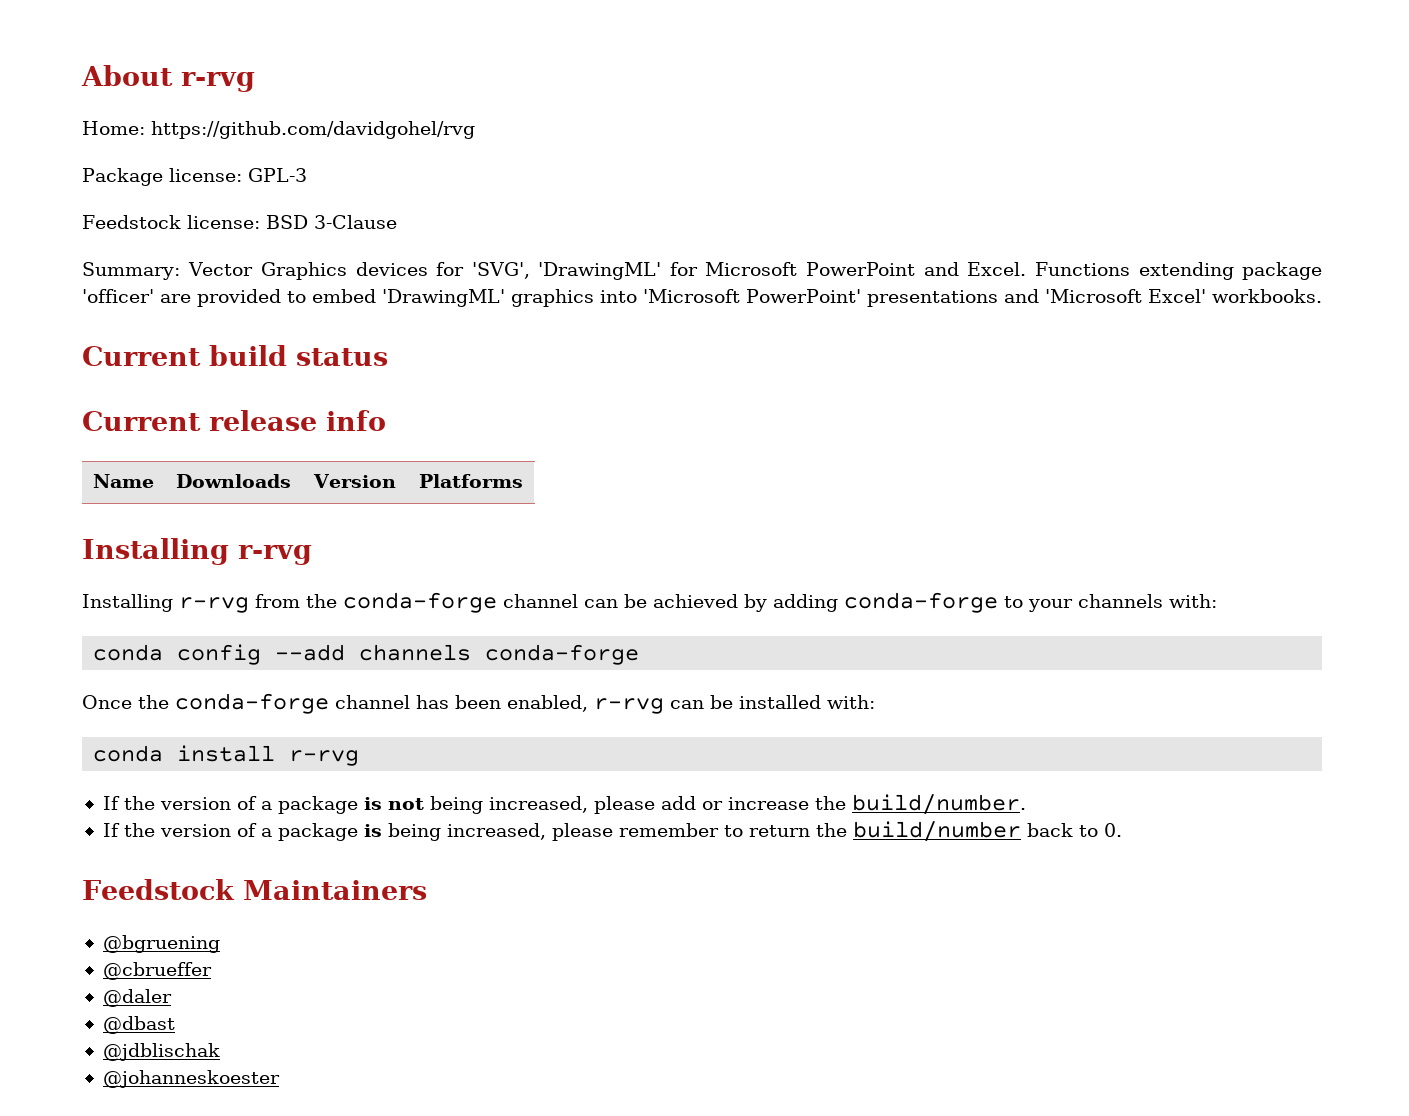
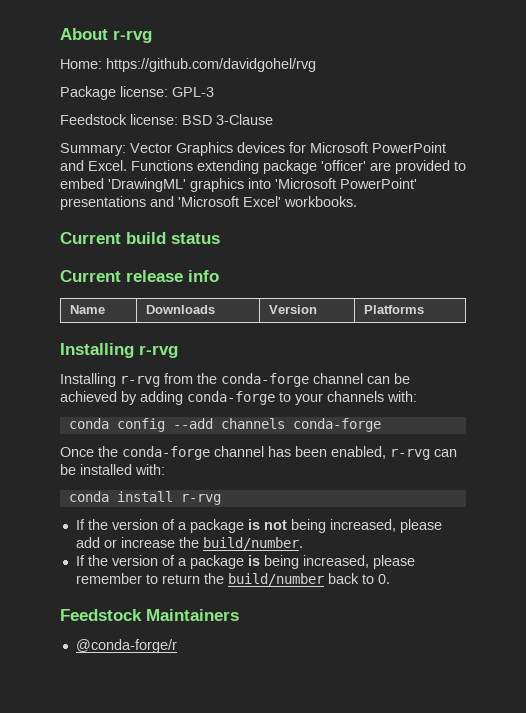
- Summary: Vector Graphics devices for 'SVG', 'DrawingML' for Microsoft PowerPoint and Excel.
+ Summary: Vector Graphics devices for Microsoft PowerPoint and Excel.
- @bgruening
- @cbrueffer
- @daler
- @dbast
- @jdblischak
- @johanneskoester
+ @conda-forge/r

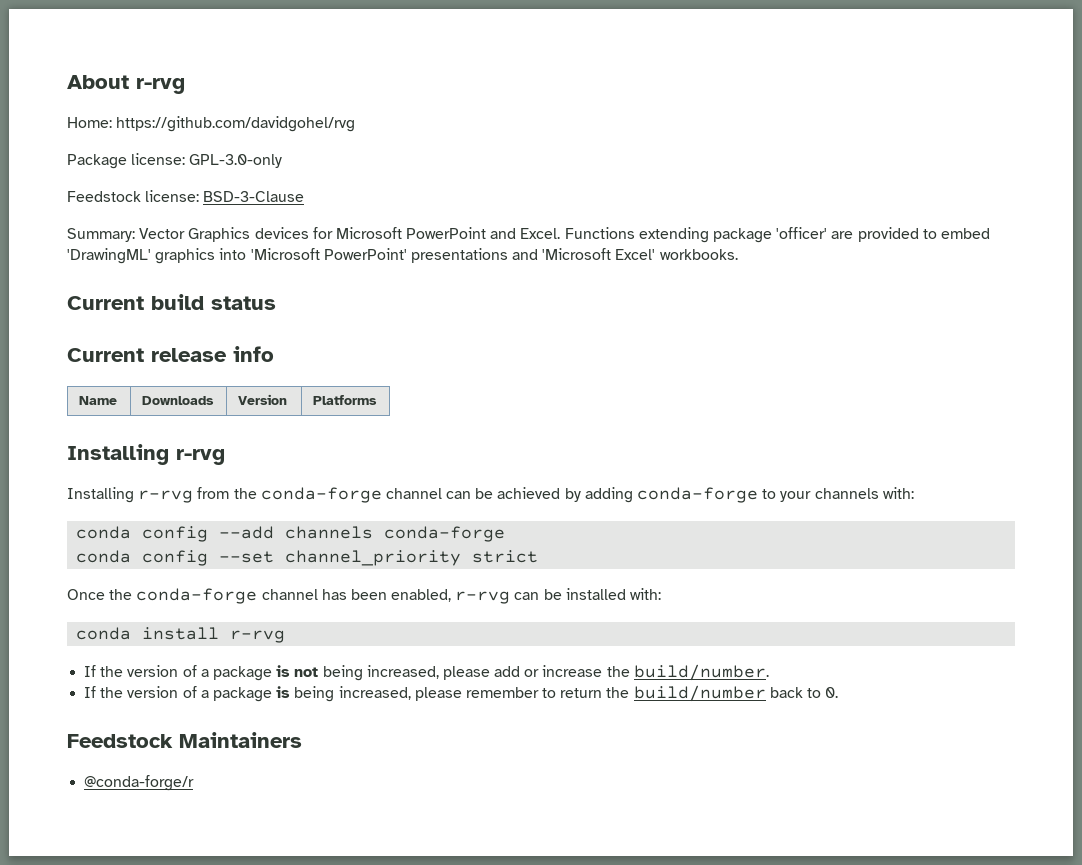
- Package license: GPL-3
+ Package license: GPL-3.0-only
- Feedstock license: BSD 3-Clause
+ Feedstock license: BSD-3-Clause
+ conda config --set channel_priority strict

